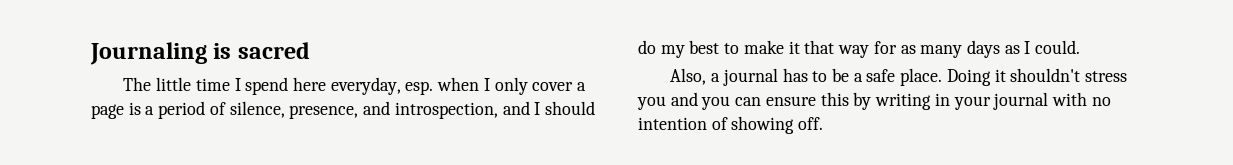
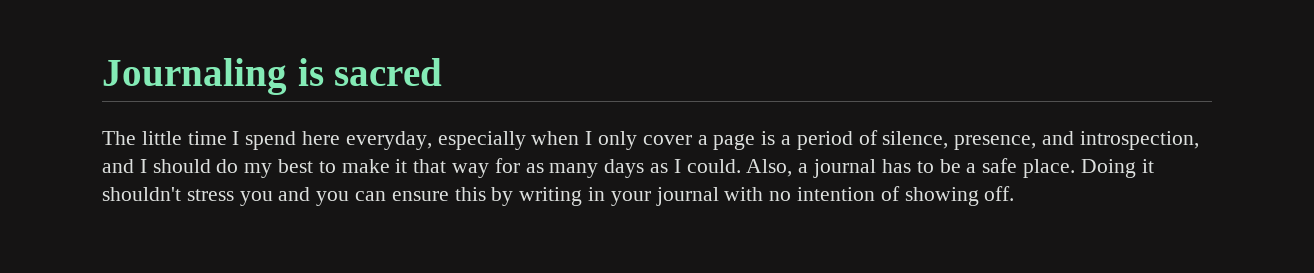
- The little time I spend here everyday, esp. when I only cover a page is a period of silence, presence, and introspection, and I should do my best to make it that way for as many days as I could.
- Also, a journal has to be a safe place.
+ The little time I spend here everyday, especially when I only cover a page is a period of silence, presence, and introspection, and I should do my best to make it that way for as many days as I could. Also, a journal has to be a safe place.

